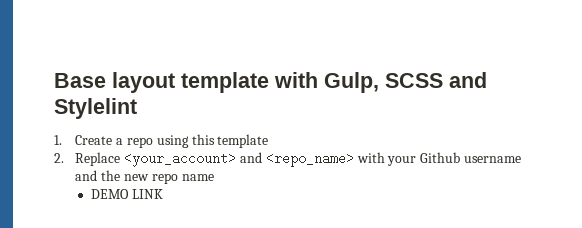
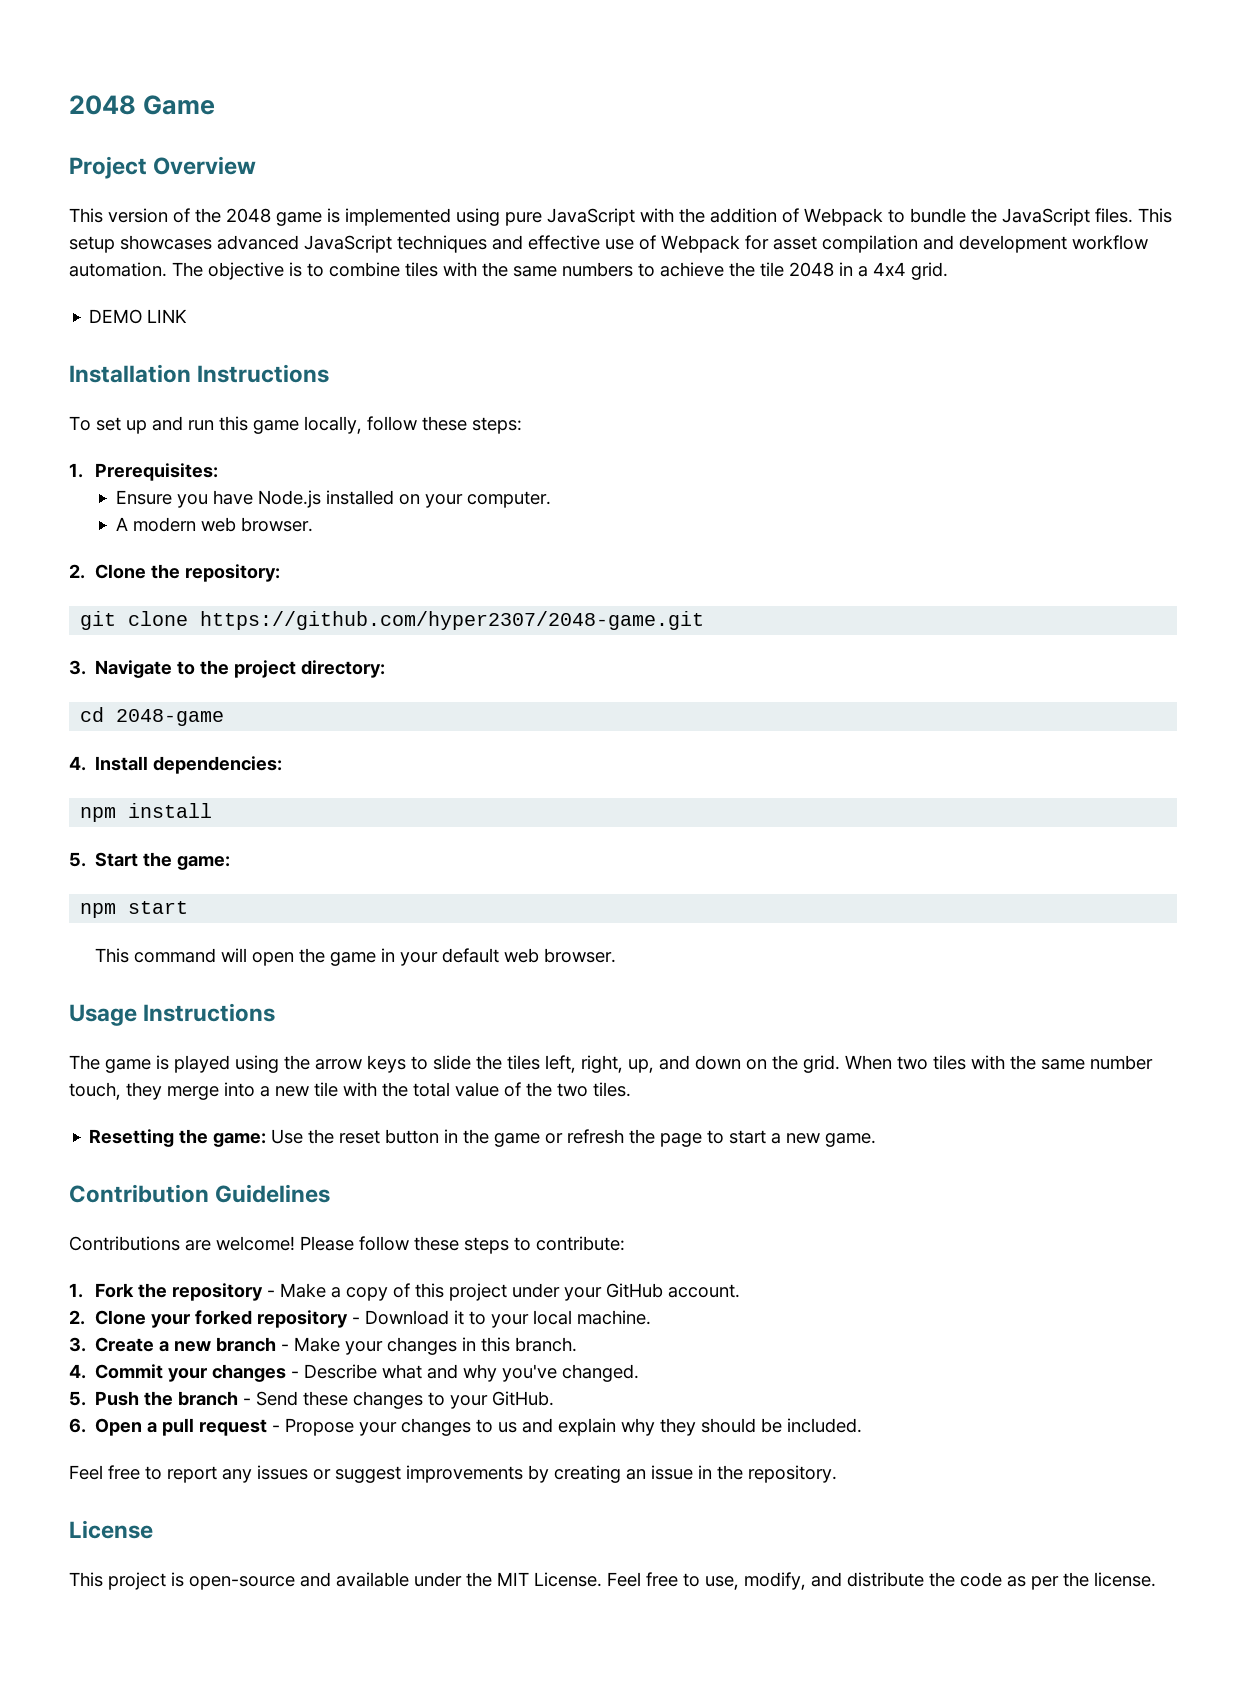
- Base layout template with Gulp, SCSS and Stylelint
- 1. Create a repo using this template
- 2. Replace <your_account> and <repo_name> with your Github username and the new repo name
+ 2048 Game
+ Project Overview
+ This version of the 2048 game is implemented using pure JavaScript with the addition of Webpack to bundle the JavaScript files. This setup showcases advanced JavaScript techniques and effective use of Webpack for asset compilation and development workflow automation. The objective is to combine tiles with the same numbers to achieve the tile 2048 in a 4x4 grid.
  DEMO LINK
+ Installation Instructions
+ To set up and run this game locally, follow these steps:
+ 1. Prerequisites:
+ Ensure you have Node.js installed on your computer.
+ A modern web browser.
+ 2. Clone the repository:
+ git clone https://github.com/hyper2307/2048-game.git
+ 3. Navigate to the project directory:
+ cd 2048-game
+ 4. Install dependencies:
+ npm install
+ 5. Start the game:
+ npm start
+ This command will open the game in your default web browser.
+ Usage Instructions
+ The game is played using the arrow keys to slide the tiles left, right, up, and down on the grid. When two tiles with the same number touch, they merge into a new tile with the total value of the two tiles.
+ Resetting the game: Use the reset button in the game or refresh the page to start a new game.
+ Contribution Guidelines
+ Contributions are welcome! Please follow these steps to contribute:
+ 1. Fork the repository - Make a copy of this project under your GitHub account.
+ 2. Clone your forked repository - Download it to your local machine.
+ 3. Create a new branch - Make your changes in this branch.
+ 4. Commit your changes - Describe what and why you've changed.
+ 5. Push the branch - Send these changes to your GitHub.
+ 6. Open a pull request - Propose your changes to us and explain why they should be included.
+ Feel free to report any issues or suggest improvements by creating an issue in the repository.
+ License
+ This project is open-source and available under the MIT License. Feel free to use, modify, and distribute the code as per the license.

